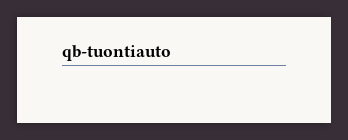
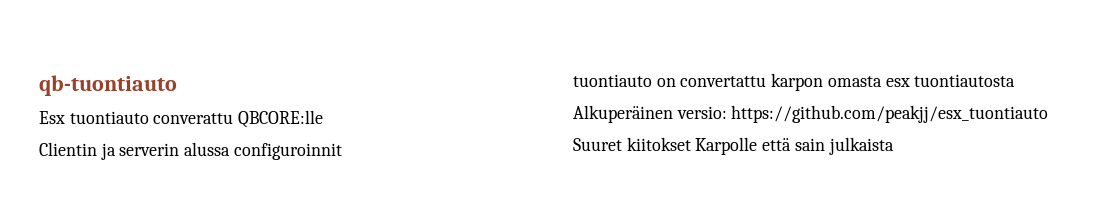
+ Esx tuontiauto converattu QBCORE:lle
+ Clientin ja serverin alussa configuroinnit
+ tuontiauto on convertattu karpon omasta esx tuontiautosta
+ Alkuperäinen versio: https://github.com/peakjj/esx_tuontiauto
+ Suuret kiitokset Karpolle että sain julkaista

